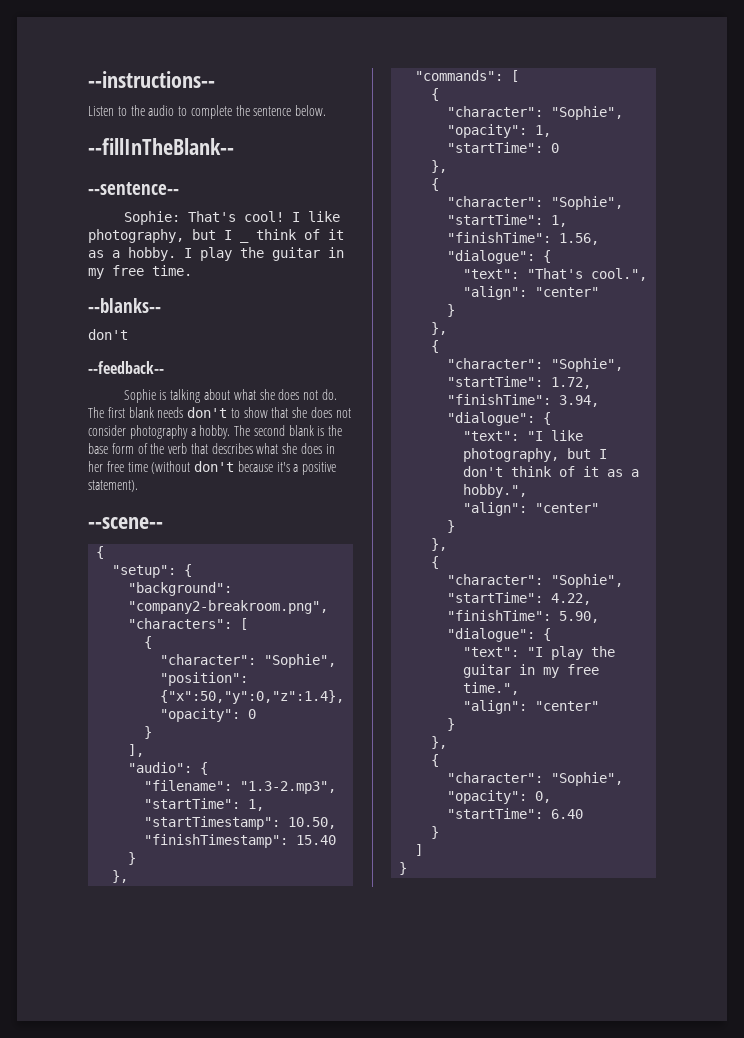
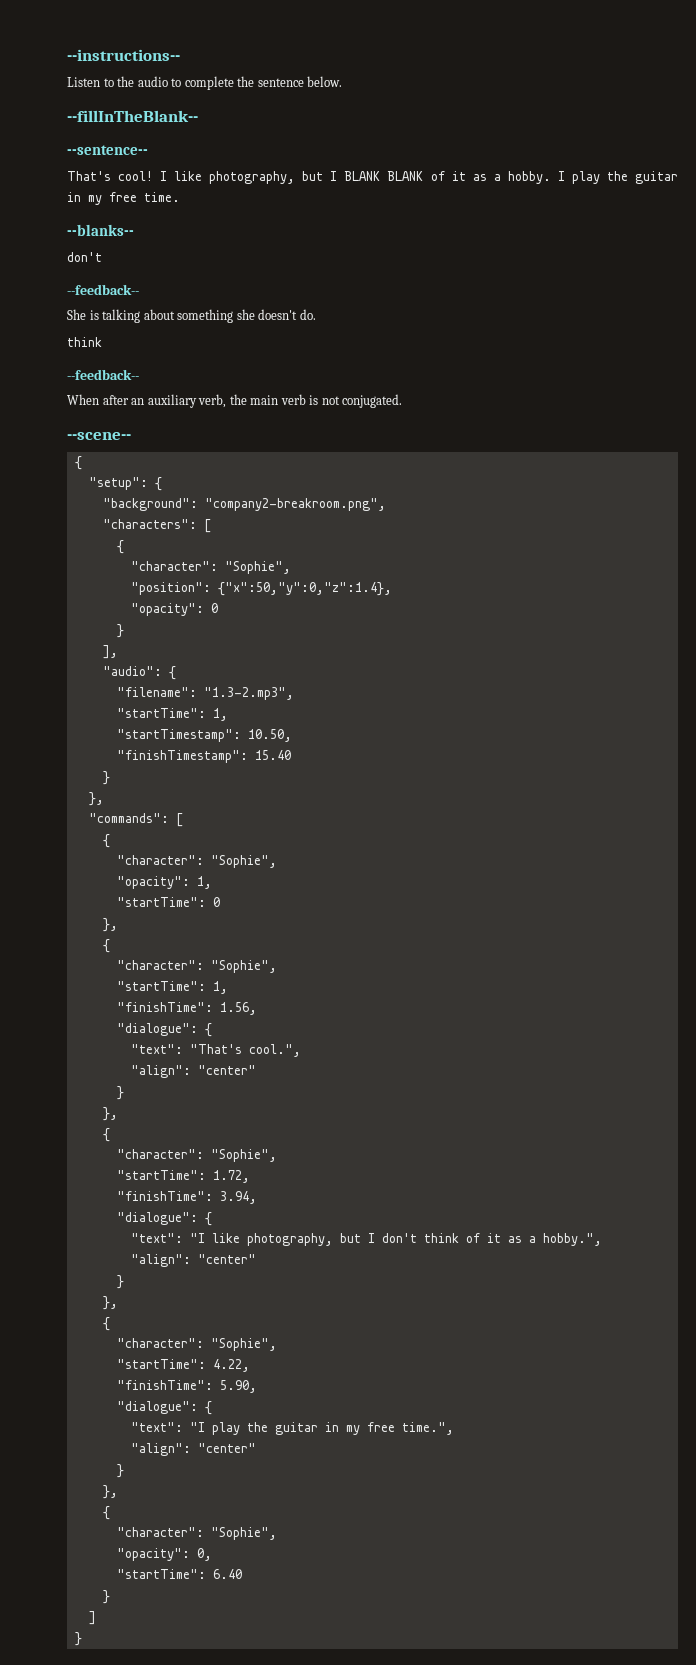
- Sophie: That's cool!
+ That's cool!
- I like photography, but I _ think of it as a hobby.
+ I like photography, but I BLANK BLANK of it as a hobby.
- Sophie is talking about what she does not do. The first blank needs don't to show that she does not consider photography a hobby. The second blank is the base form of the verb that describes what she does in her free time (without don't because it's a positive statement).
+ She is talking about something she doesn't do.
+ think
+ --feedback--
+ When after an auxiliary verb, the main verb is not conjugated.

